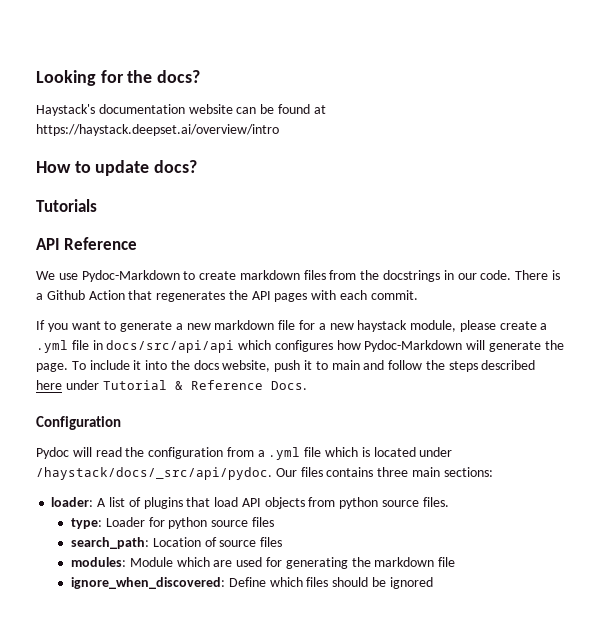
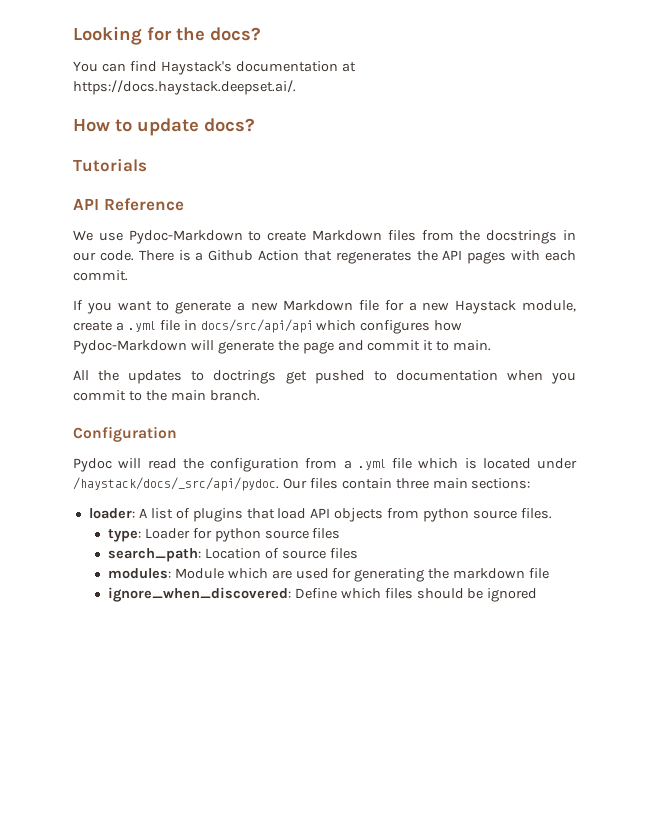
- Haystack's documentation website can be found at https://haystack.deepset.ai/overview/intro
+ You can find Haystack's documentation at https://docs.haystack.deepset.ai/.
- We use Pydoc-Markdown to create markdown files from the docstrings in our code.
+ We use Pydoc-Markdown to create Markdown files from the docstrings in our code.
- If you want to generate a new markdown file for a new haystack module, please create a .yml file in docs/src/api/api which configures how Pydoc-Markdown will generate the page. To include it into the docs website, push it to main and follow the steps described here under Tutorial & Reference Docs.
+ If you want to generate a new Markdown file for a new Haystack module, create a .yml file in docs/src/api/api which configures how Pydoc-Markdown will generate the page and commit it to main.
+ All the updates to doctrings get pushed to documentation when you commit to the main branch.
- Our files contains three main sections:
+ Our files contain three main sections:

